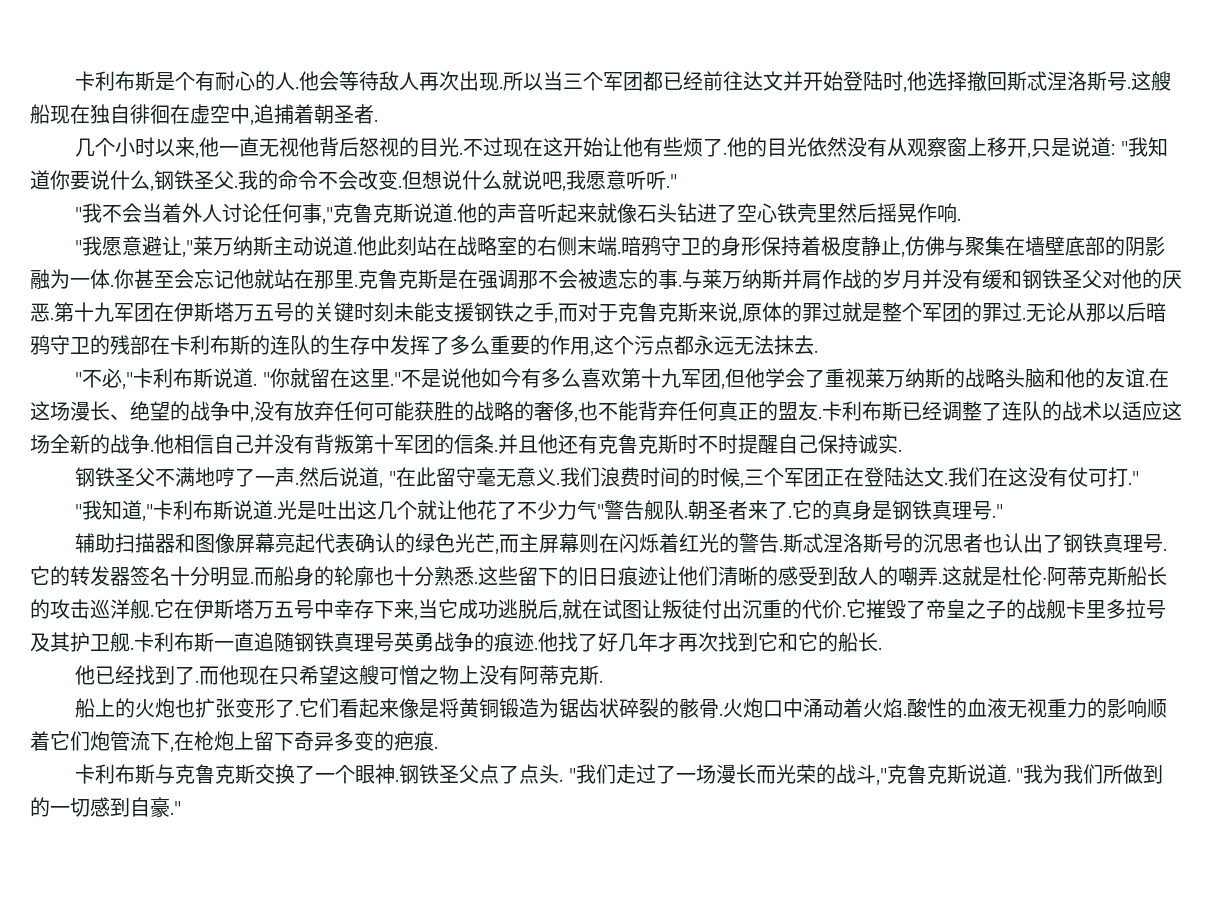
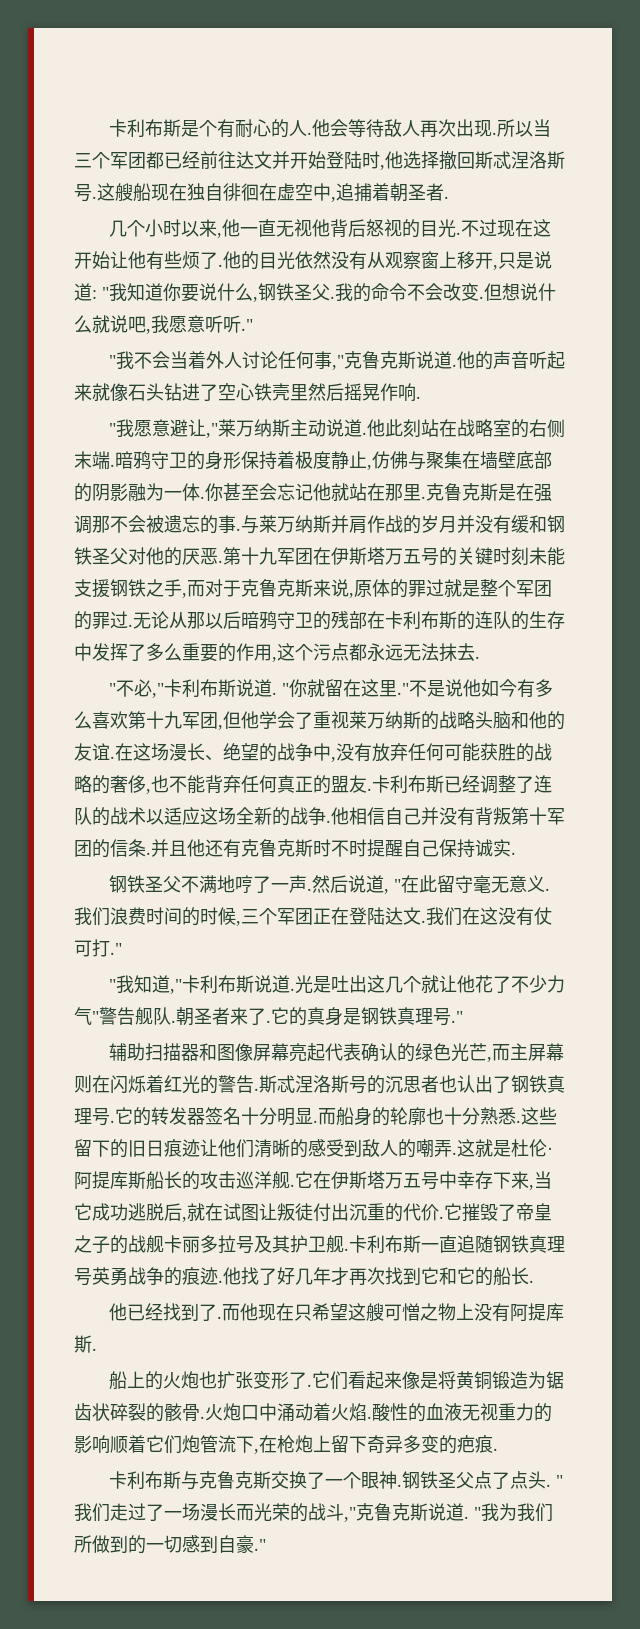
- 这就是杜伦·阿蒂克斯船长的攻击巡洋舰.
+ 这就是杜伦·阿提库斯船长的攻击巡洋舰.
- 它摧毁了帝皇之子的战舰卡里多拉号及其护卫舰.
+ 它摧毁了帝皇之子的战舰卡丽多拉号及其护卫舰.
- 而他现在只希望这艘可憎之物上没有阿蒂克斯.
+ 而他现在只希望这艘可憎之物上没有阿提库斯.

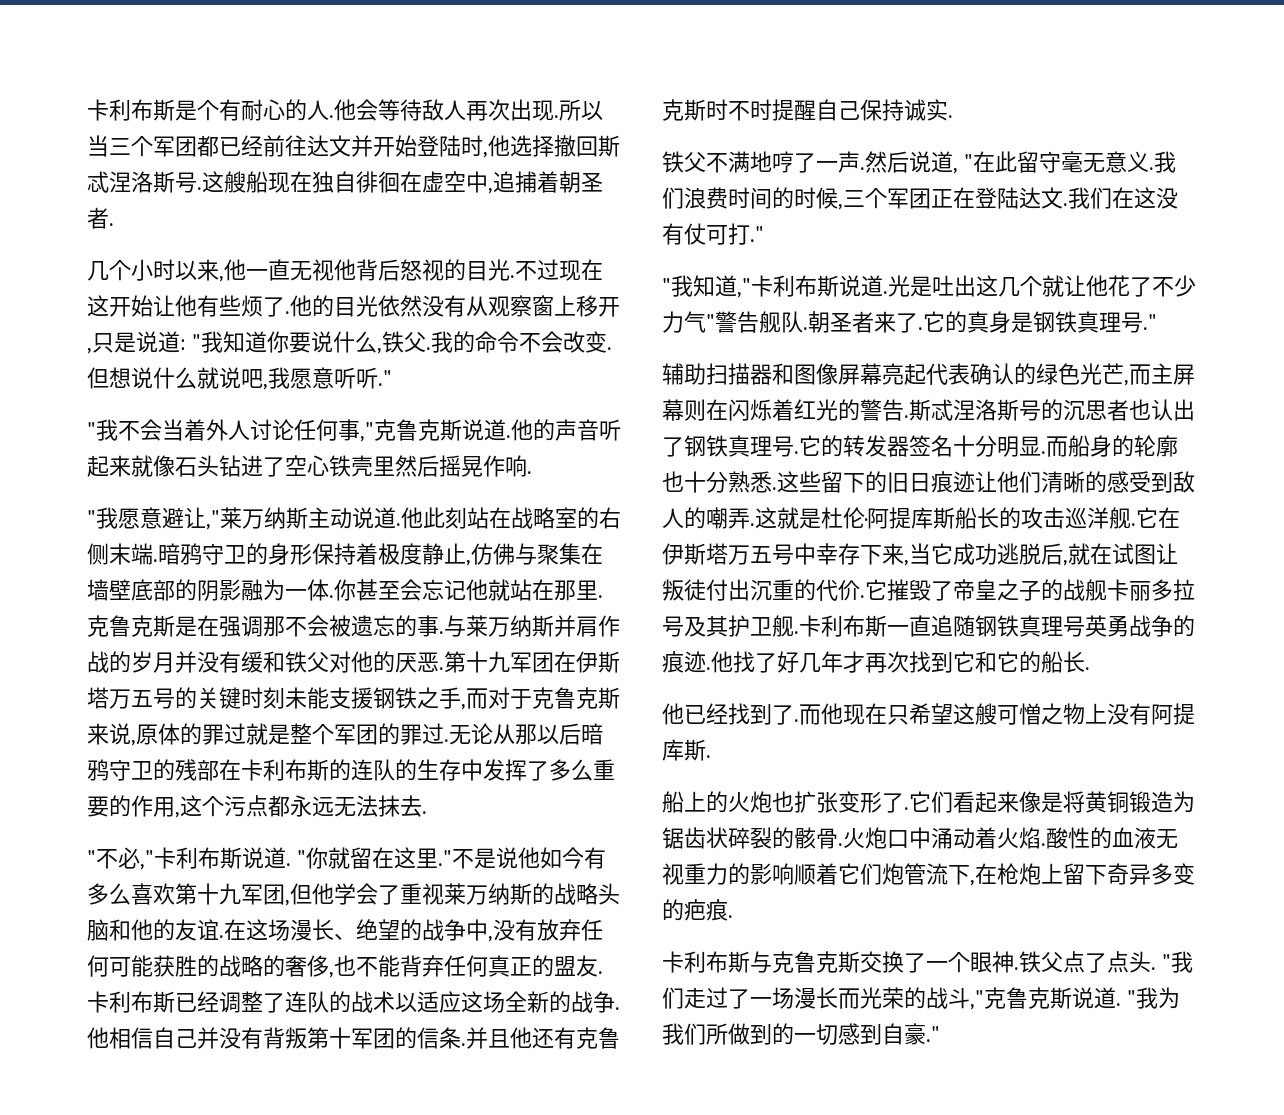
- 他的目光依然没有从观察窗上移开,只是说道: "我知道你要说什么,钢铁圣父.
+ 他的目光依然没有从观察窗上移开,只是说道: "我知道你要说什么,铁父.
- 与莱万纳斯并肩作战的岁月并没有缓和钢铁圣父对他的厌恶.
+ 与莱万纳斯并肩作战的岁月并没有缓和铁父对他的厌恶.
- 钢铁圣父不满地哼了一声.
+ 铁父不满地哼了一声.
- 钢铁圣父点了点头.
+ 铁父点了点头.

